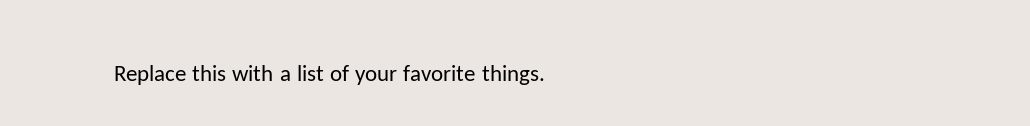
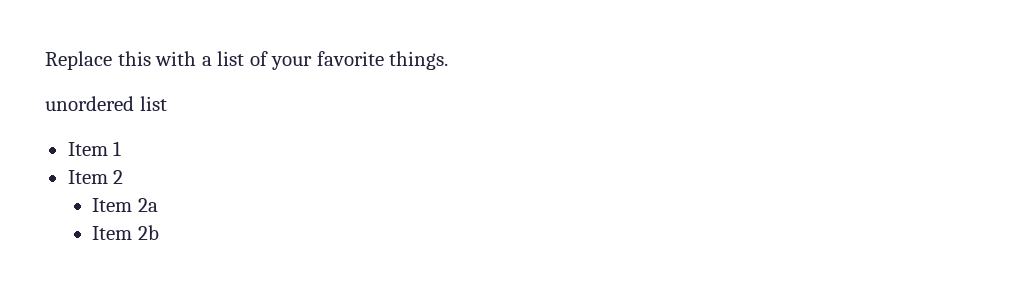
+ unordered list
+ Item 1
+ Item 2
+ Item 2a
+ Item 2b

